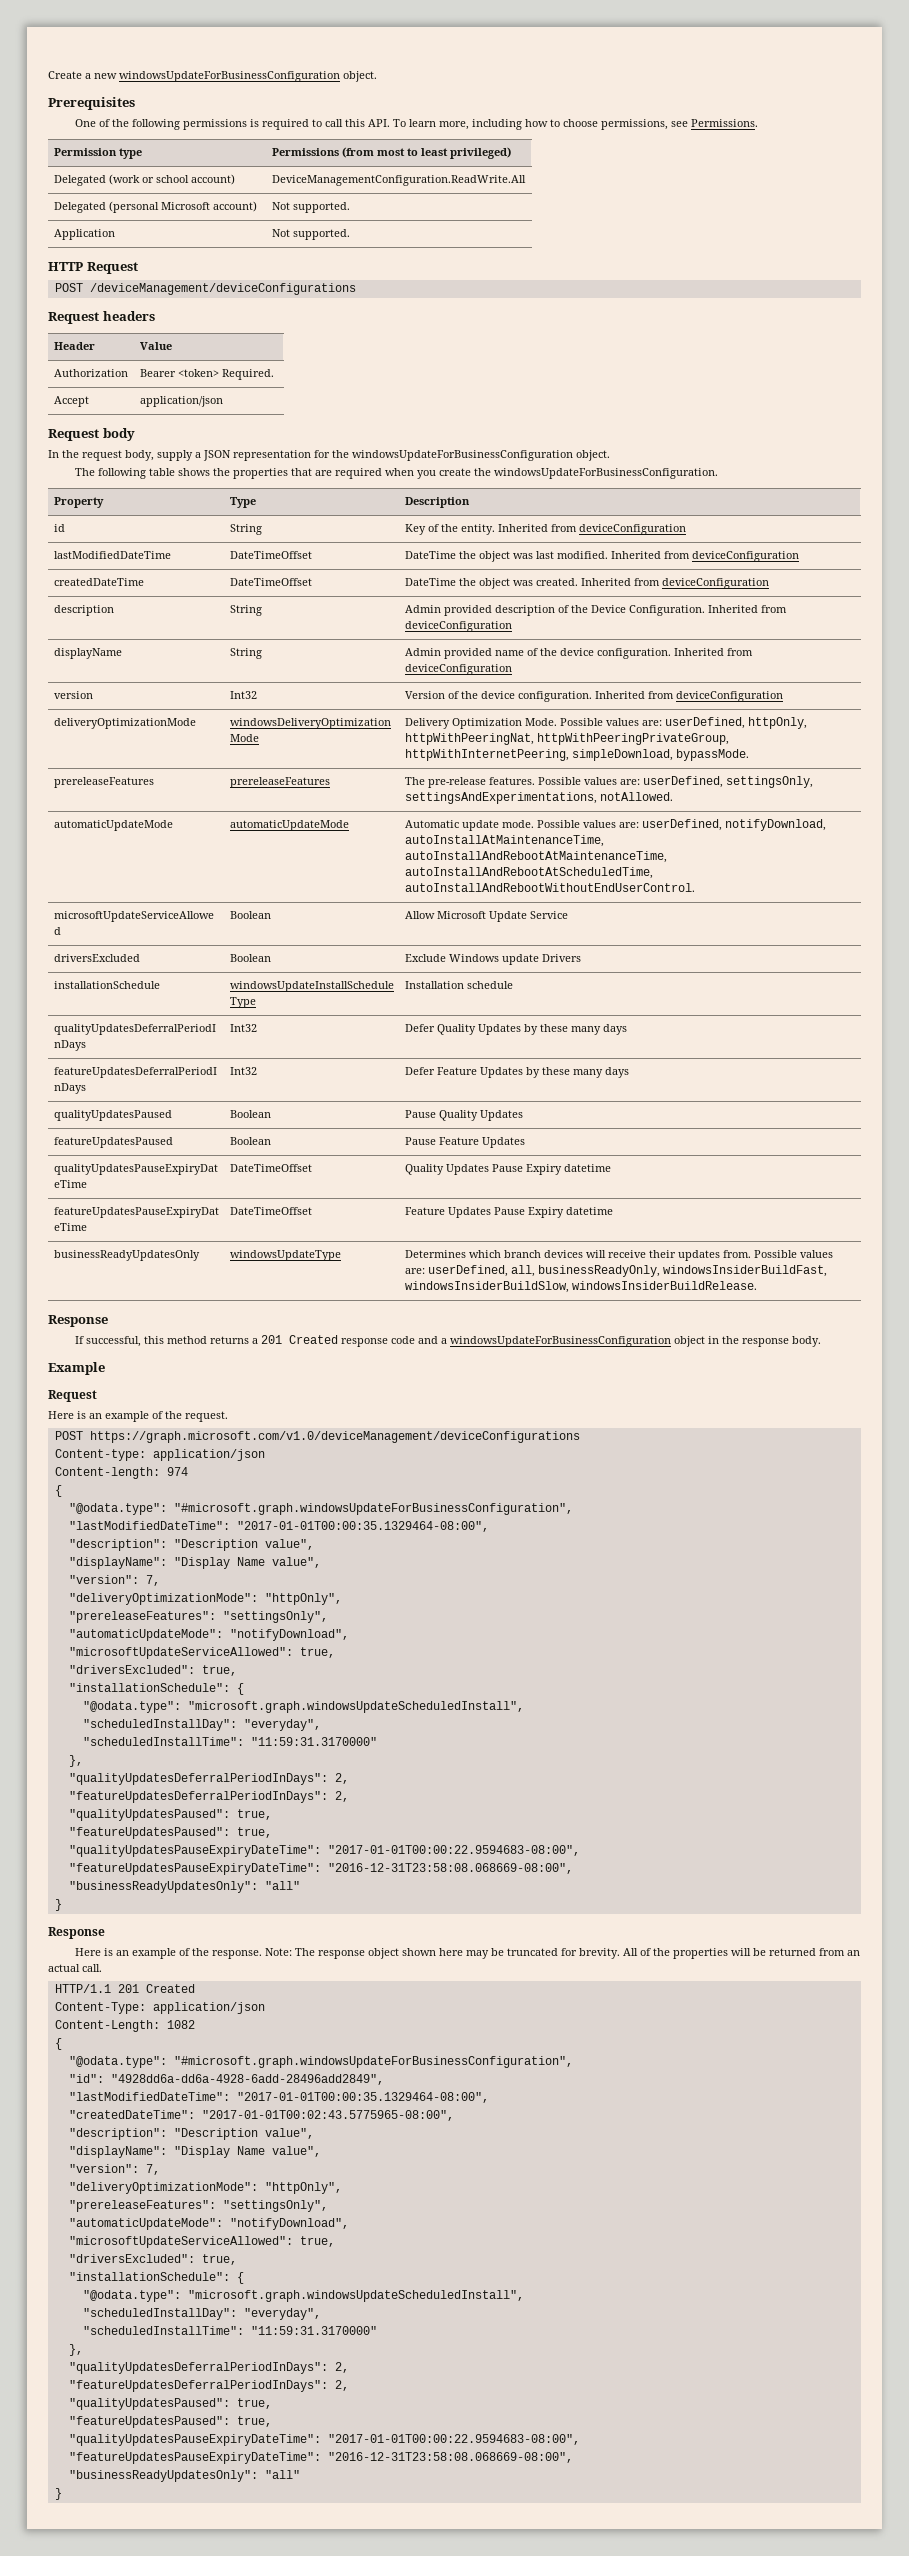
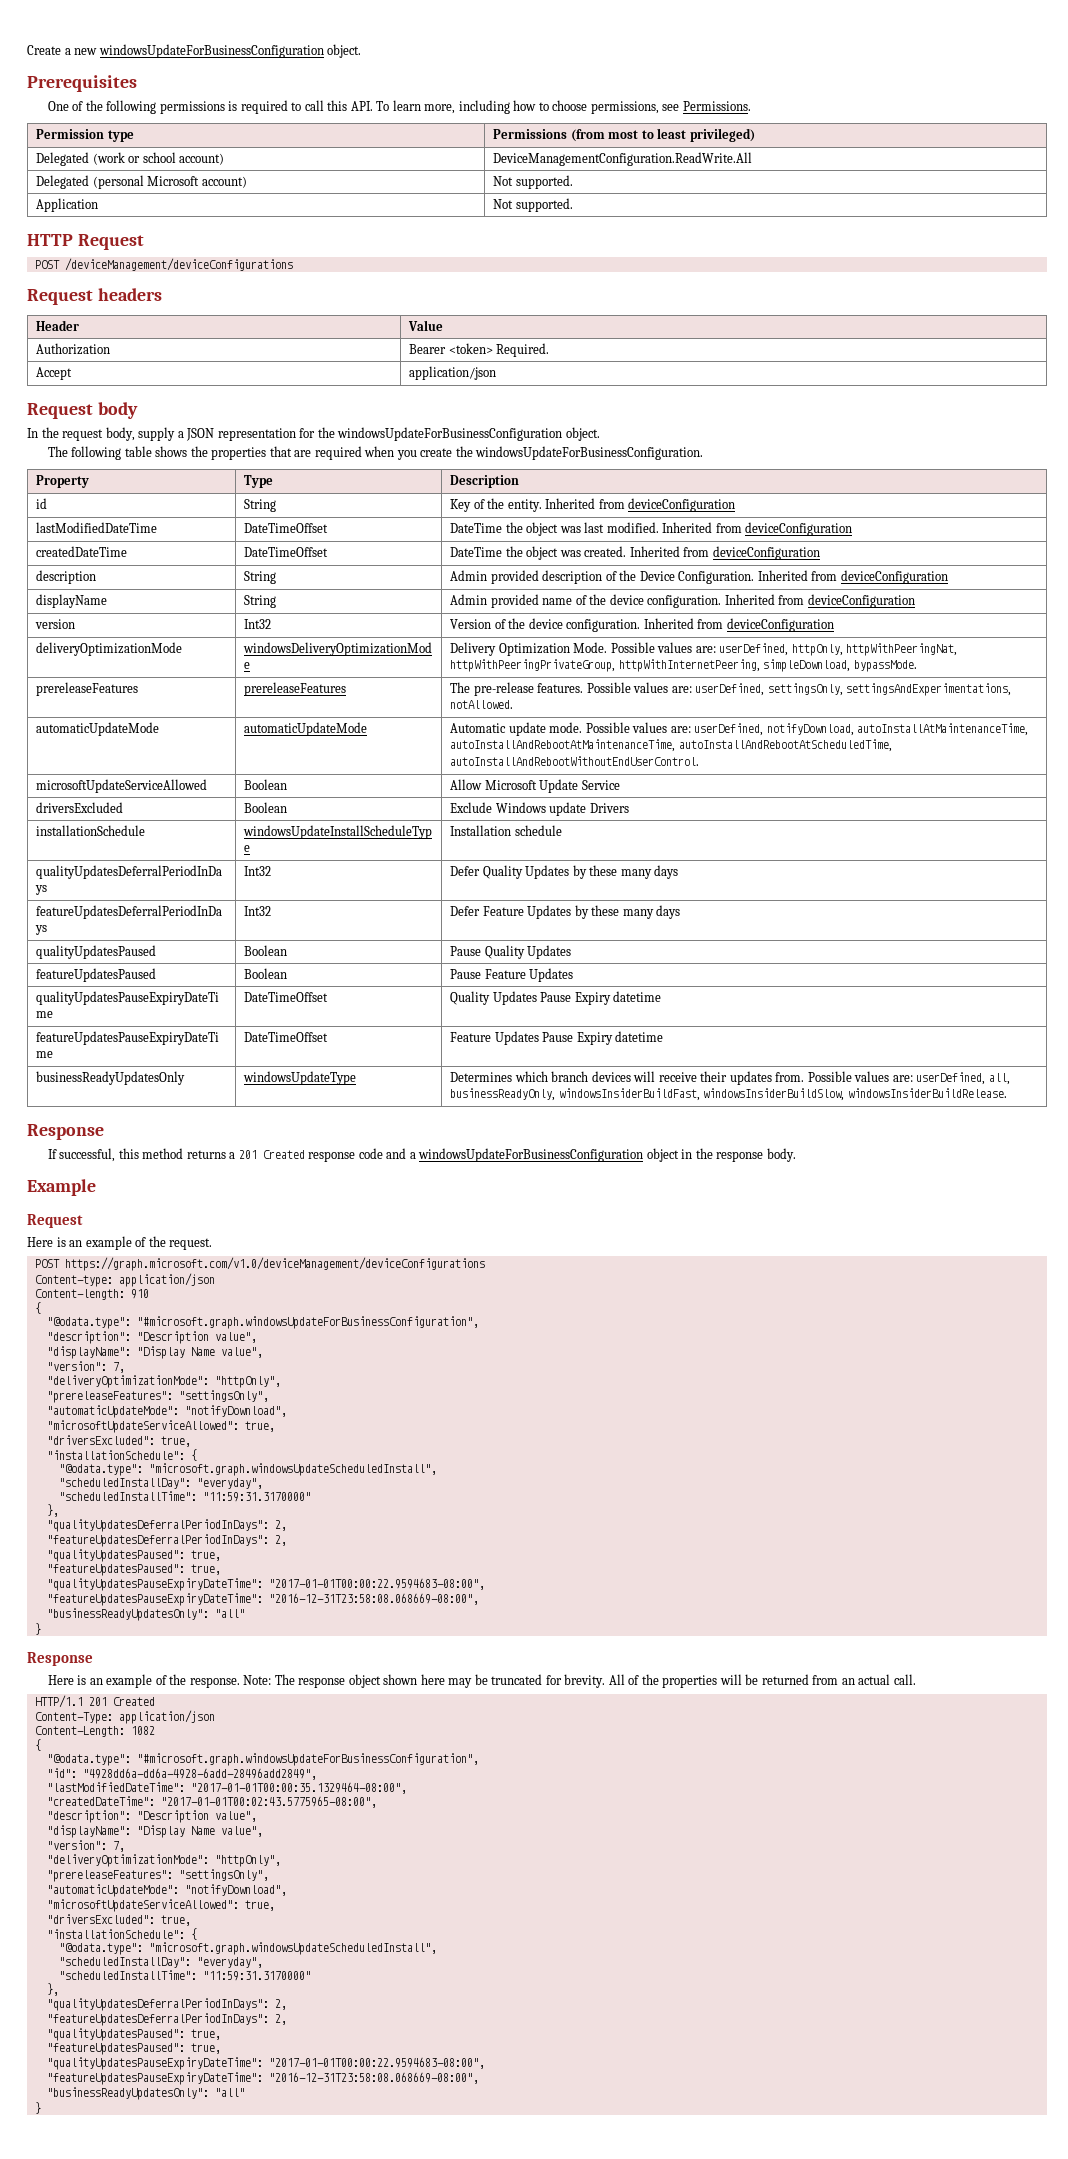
- Content-length: 974
+ Content-length: 910
  {
  "@odata.type": "#microsoft.graph.windowsUpdateForBusinessConfiguration",
- "lastModifiedDateTime": "2017-01-01T00:00:35.1329464-08:00",

